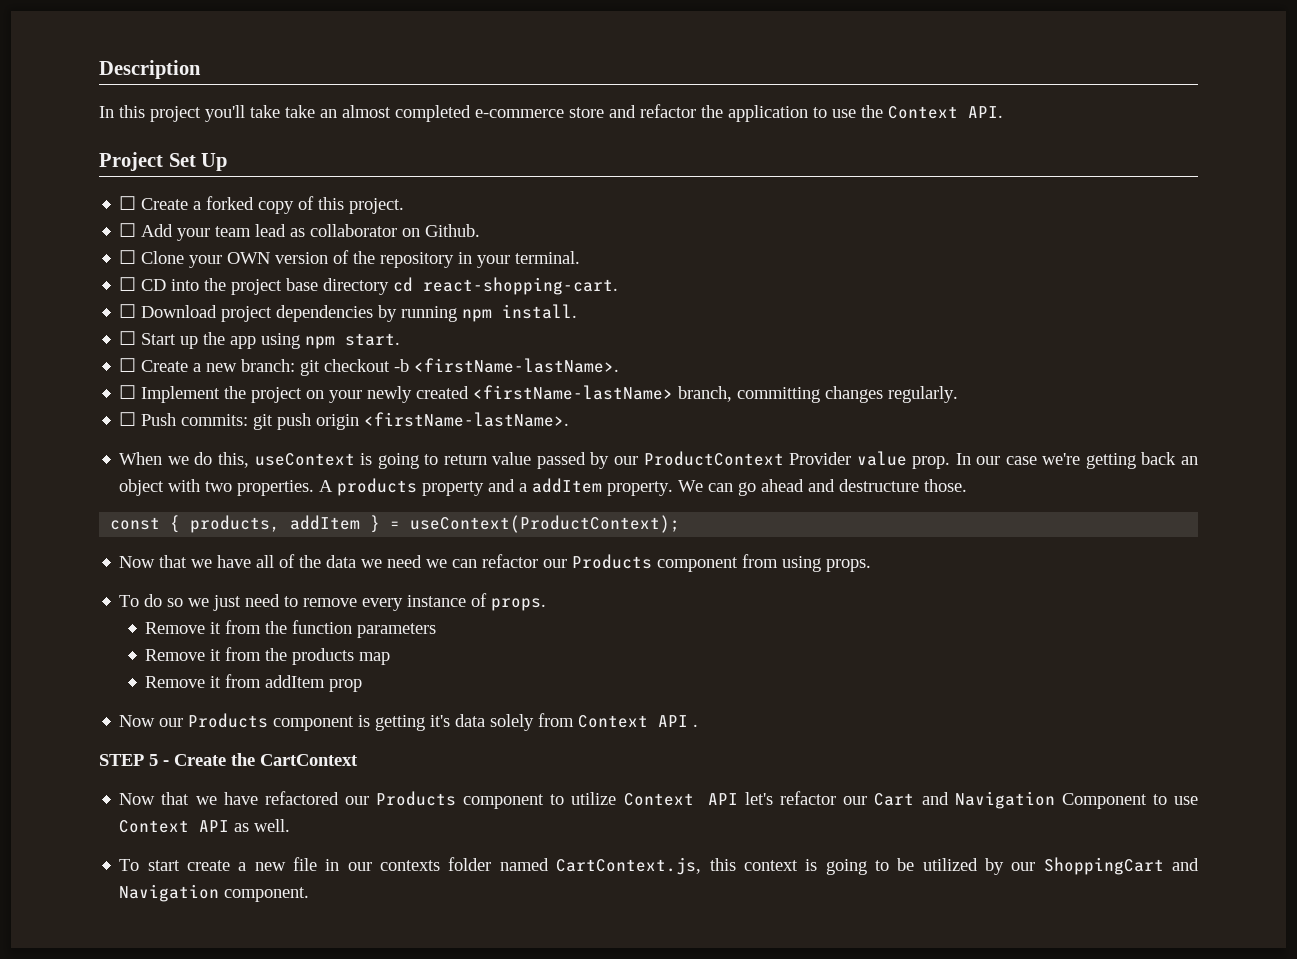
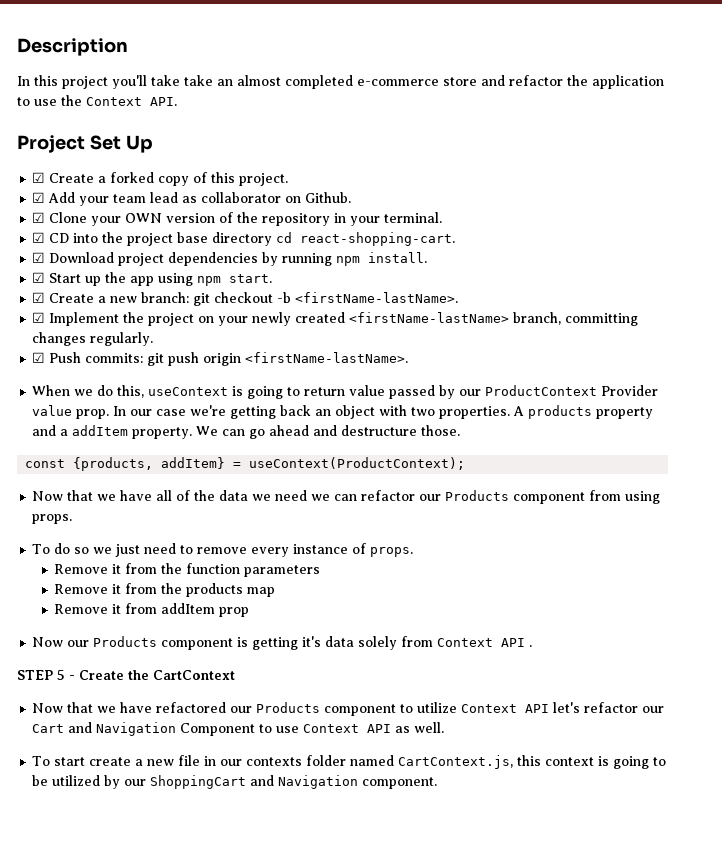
- ☐ Create a forked copy of this project.
+ ☑ Create a forked copy of this project.
- ☐ Add your team lead as collaborator on Github.
+ ☑ Add your team lead as collaborator on Github.
- ☐ Clone your OWN version of the repository in your terminal.
+ ☑ Clone your OWN version of the repository in your terminal.
- ☐ CD into the project base directory cd react-shopping-cart.
+ ☑ CD into the project base directory cd react-shopping-cart.
- ☐ Download project dependencies by running npm install.
+ ☑ Download project dependencies by running npm install.
- ☐ Start up the app using npm start.
+ ☑ Start up the app using npm start.
- ☐ Create a new branch: git checkout -b <firstName-lastName>.
+ ☑ Create a new branch: git checkout -b <firstName-lastName>.
- ☐ Implement the project on your newly created <firstName-lastName> branch, committing changes regularly.
+ ☑ Implement the project on your newly created <firstName-lastName> branch, committing changes regularly.
- ☐ Push commits: git push origin <firstName-lastName>.
+ ☑ Push commits: git push origin <firstName-lastName>.
- const { products, addItem } = useContext(ProductContext);
+ const {products, addItem} = useContext(ProductContext);

